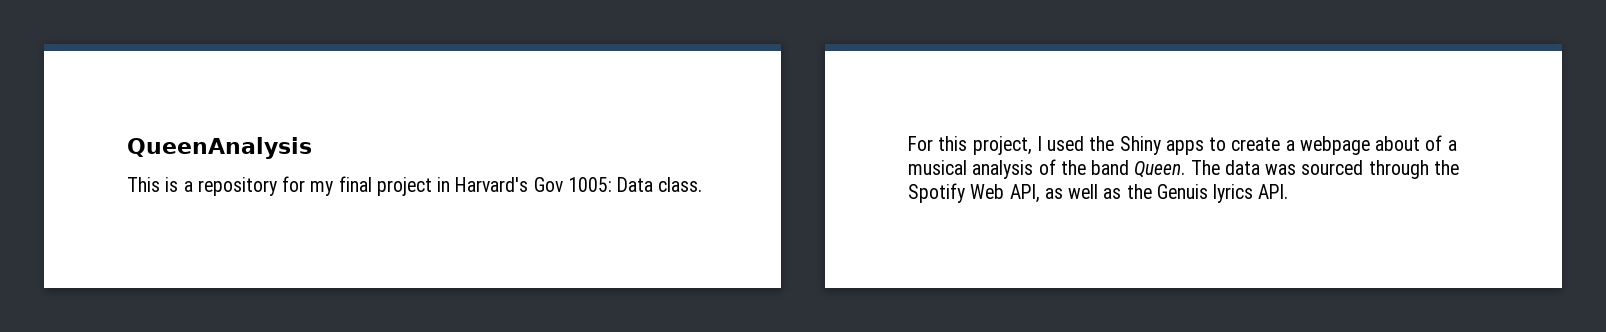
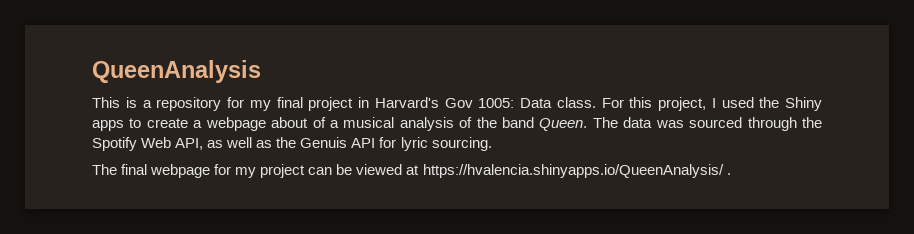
- The data was sourced through the Spotify Web API, as well as the Genuis lyrics API.
+ The data was sourced through the Spotify Web API, as well as the Genuis API for lyric sourcing.
+ The final webpage for my project can be viewed at https://hvalencia.shinyapps.io/QueenAnalysis/ .

